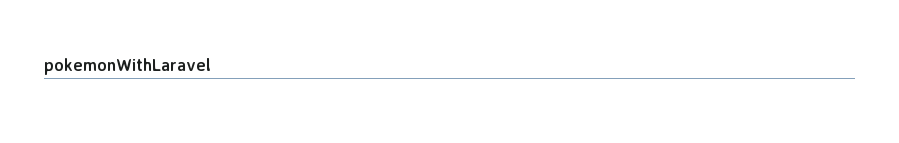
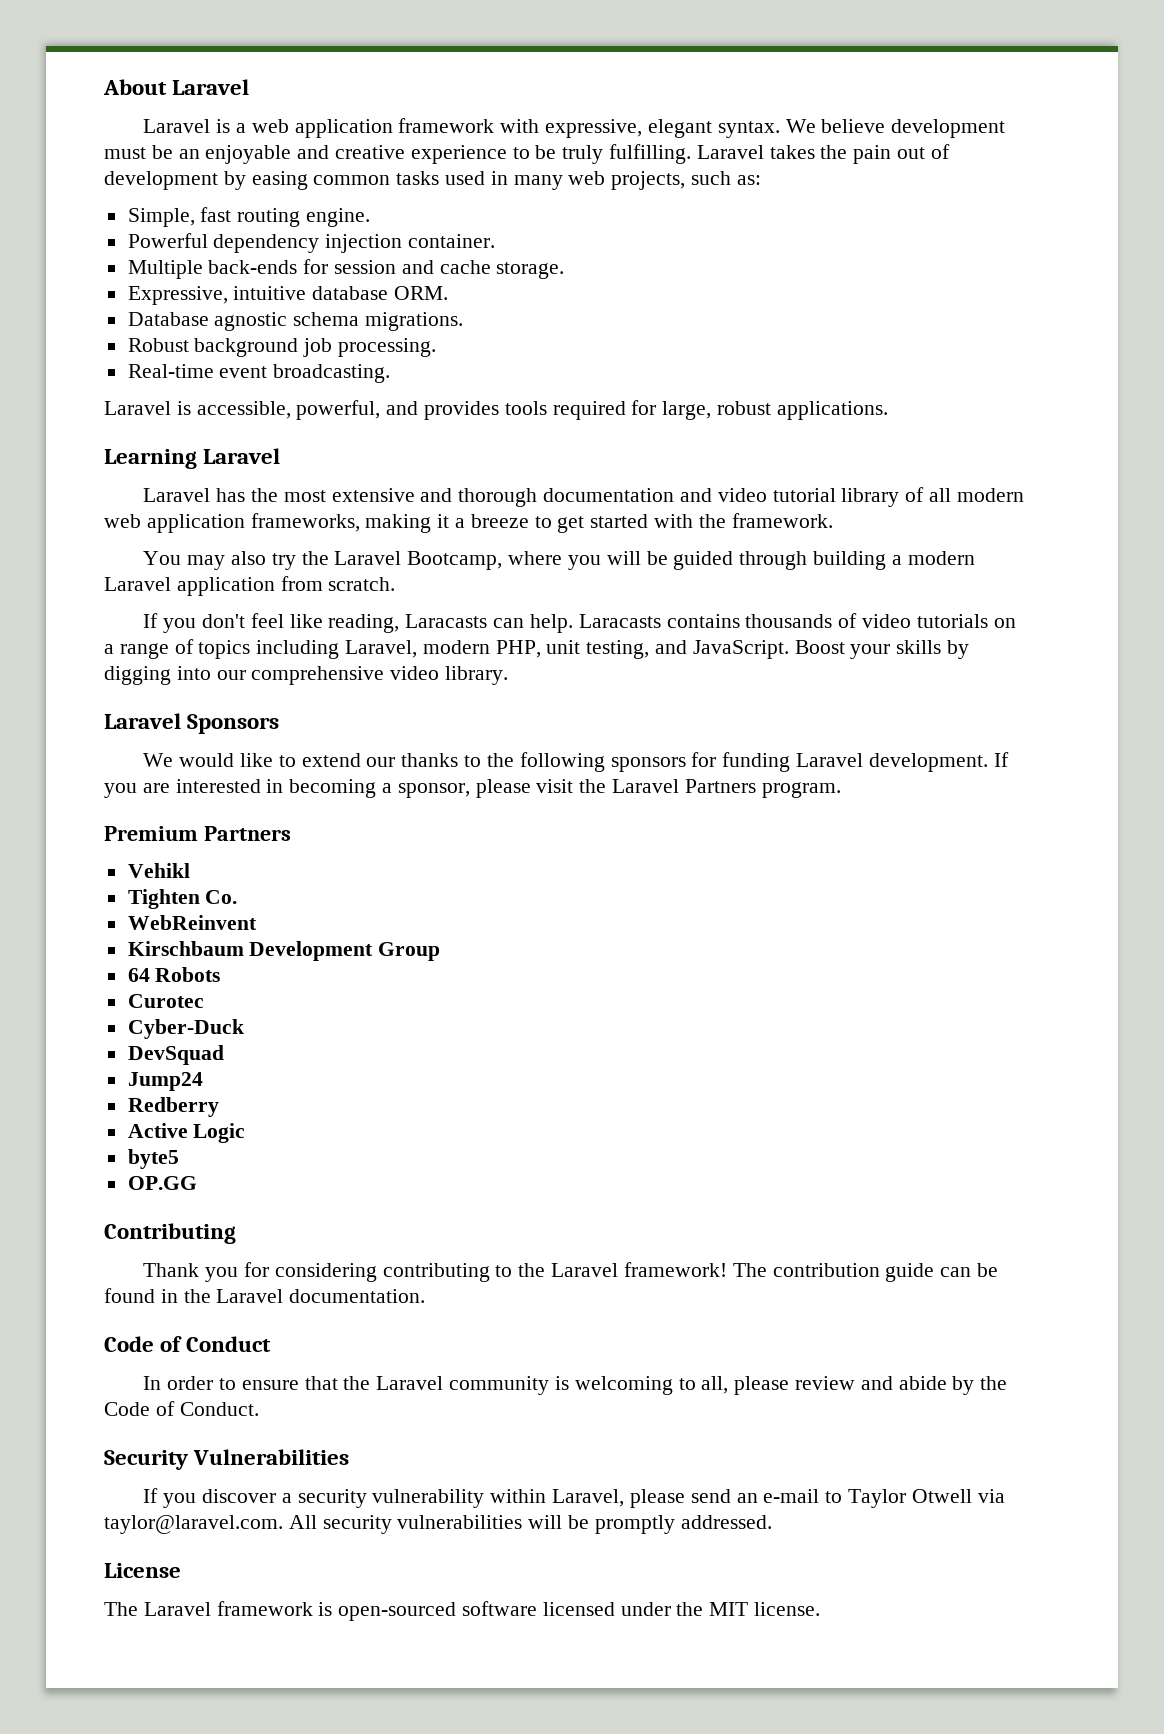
- pokemonWithLaravel
+ About Laravel
+ Laravel is a web application framework with expressive, elegant syntax. We believe development must be an enjoyable and creative experience to be truly fulfilling. Laravel takes the pain out of development by easing common tasks used in many web projects, such as:
+ Simple, fast routing engine.
+ Powerful dependency injection container.
+ Multiple back-ends for session and cache storage.
+ Expressive, intuitive database ORM.
+ Database agnostic schema migrations.
+ Robust background job processing.
+ Real-time event broadcasting.
+ Laravel is accessible, powerful, and provides tools required for large, robust applications.
+ Learning Laravel
+ Laravel has the most extensive and thorough documentation and video tutorial library of all modern web application frameworks, making it a breeze to get started with the framework.
+ You may also try the Laravel Bootcamp, where you will be guided through building a modern Laravel application from scratch.
+ If you don't feel like reading, Laracasts can help. Laracasts contains thousands of video tutorials on a range of topics including Laravel, modern PHP, unit testing, and JavaScript. Boost your skills by digging into our comprehensive video library.
+ Laravel Sponsors
+ We would like to extend our thanks to the following sponsors for funding Laravel development. If you are interested in becoming a sponsor, please visit the Laravel Partners program.
+ Premium Partners
+ Vehikl
+ Tighten Co.
+ WebReinvent
+ Kirschbaum Development Group
+ 64 Robots
+ Curotec
+ Cyber-Duck
+ DevSquad
+ Jump24
+ Redberry
+ Active Logic
+ byte5
+ OP.GG
+ Contributing
+ Thank you for considering contributing to the Laravel framework! The contribution guide can be found in the Laravel documentation.
+ Code of Conduct
+ In order to ensure that the Laravel community is welcoming to all, please review and abide by the Code of Conduct.
+ Security Vulnerabilities
+ If you discover a security vulnerability within Laravel, please send an e-mail to Taylor Otwell via taylor@laravel.com. All security vulnerabilities will be promptly addressed.
+ License
+ The Laravel framework is open-sourced software licensed under the MIT license.

